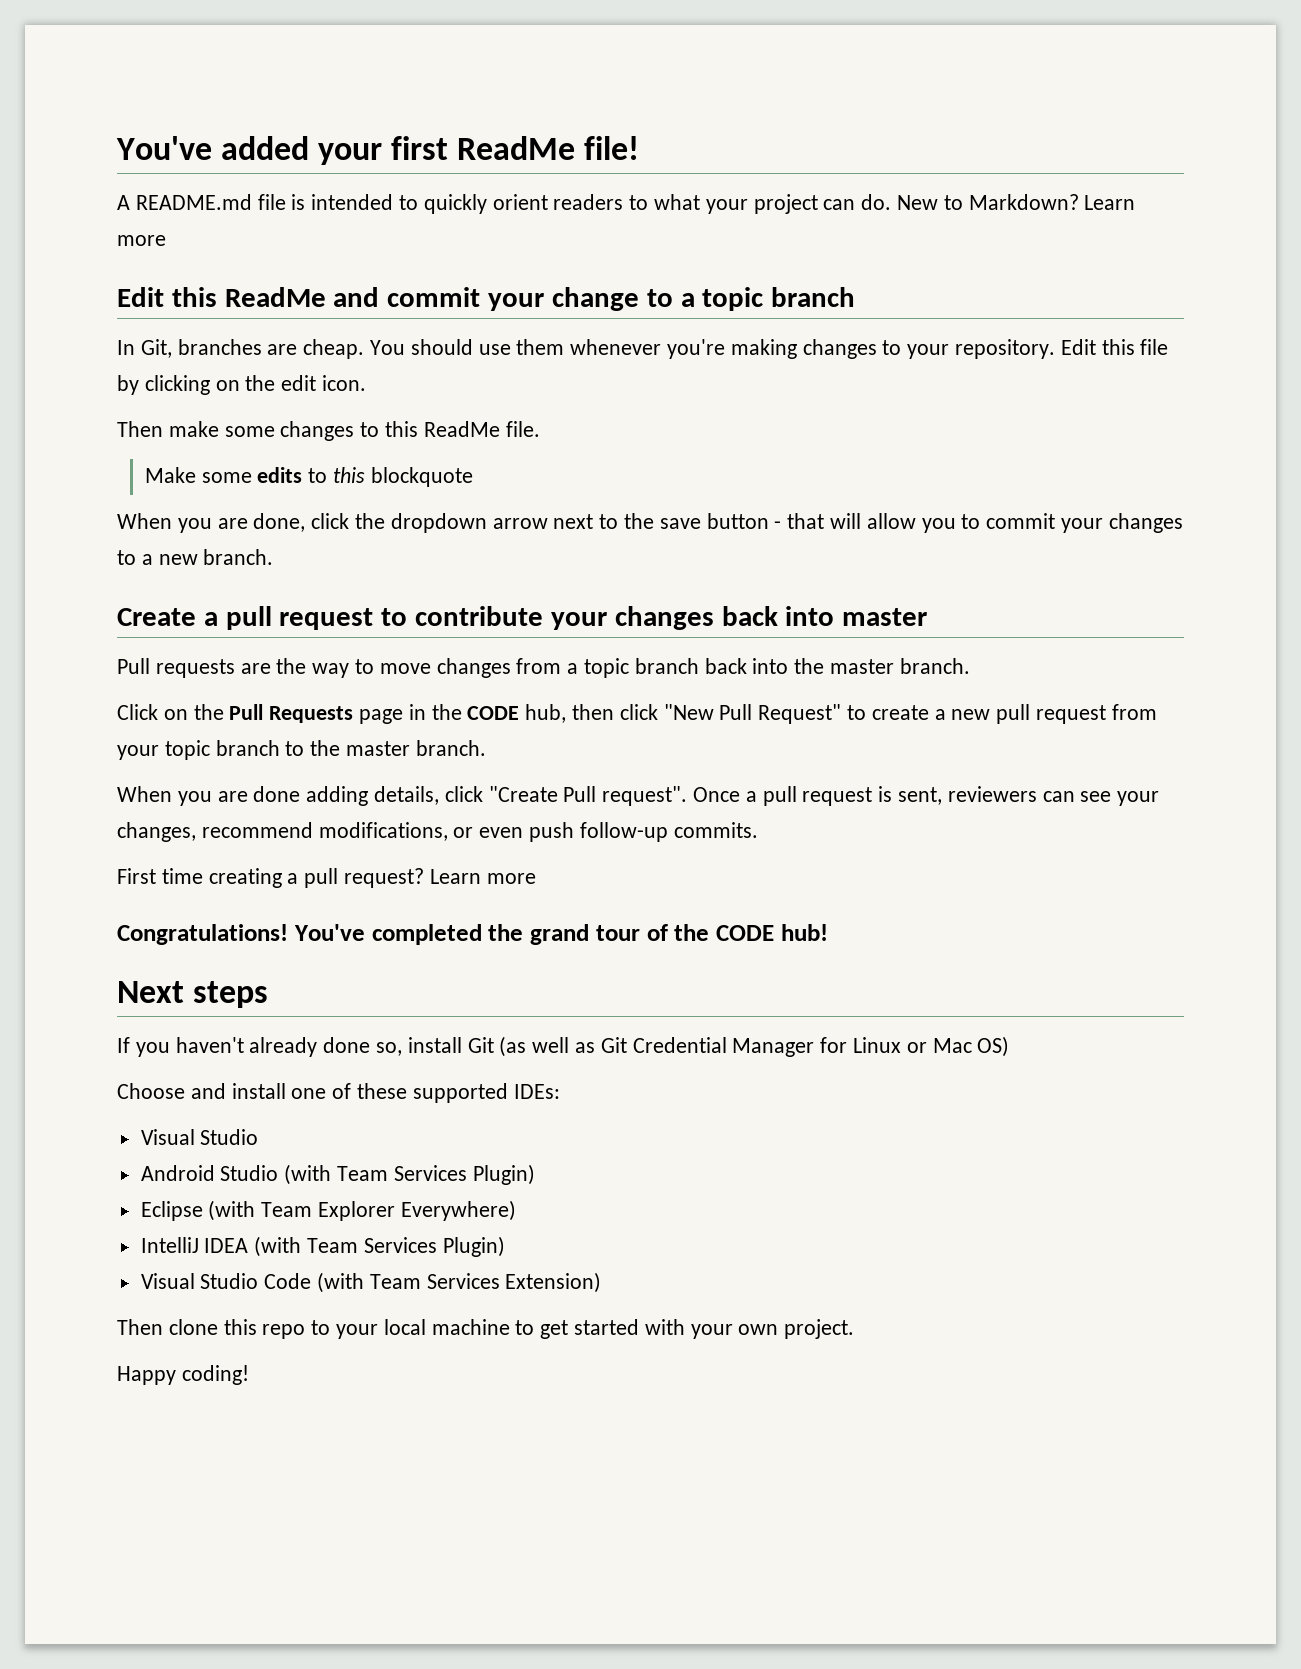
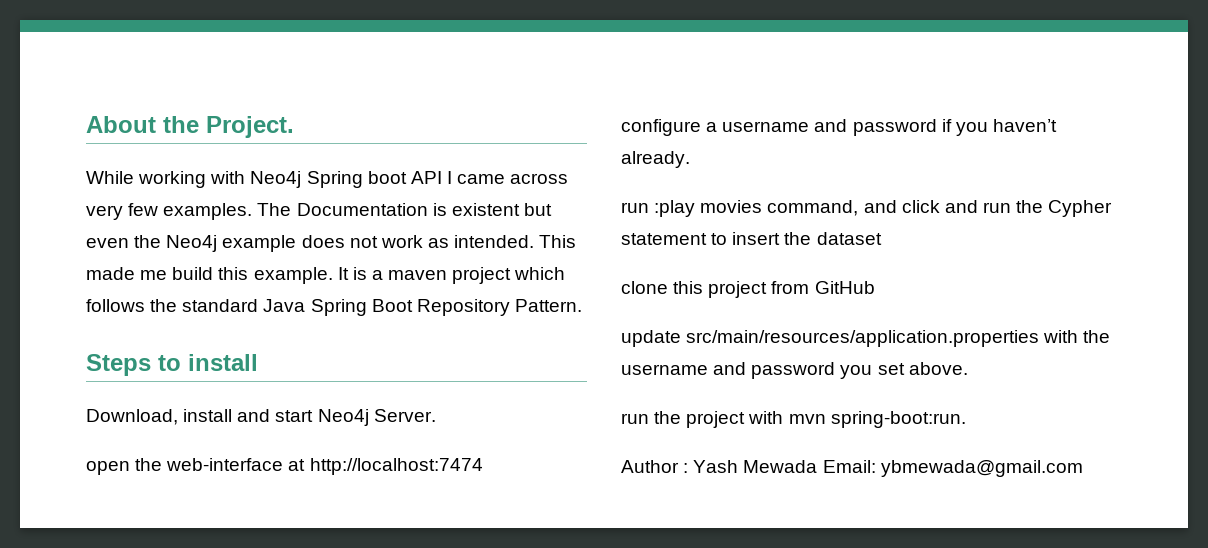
- You've added your first ReadMe file!
- A README.md file is intended to quickly orient readers to what your project can do. New to Markdown? Learn more
- Edit this ReadMe and commit your change to a topic branch
- In Git, branches are cheap. You should use them whenever you're making changes to your repository. Edit this file by clicking on the edit icon.
- Then make some changes to this ReadMe file.
- Make some edits to this blockquote
- When you are done, click the dropdown arrow next to the save button - that will allow you to commit your changes to a new branch.
- Create a pull request to contribute your changes back into master
- Pull requests are the way to move changes from a topic branch back into the master branch.
- Click on the Pull Requests page in the CODE hub, then click "New Pull Request" to create a new pull request from your topic branch to the master branch.
- When you are done adding details, click "Create Pull request". Once a pull request is sent, reviewers can see your changes, recommend modifications, or even push follow-up commits.
- First time creating a pull request? Learn more
- Congratulations! You've completed the grand tour of the CODE hub!
- Next steps
- If you haven't already done so, install Git (as well as Git Credential Manager for Linux or Mac OS)
- Choose and install one of these supported IDEs:
- Visual Studio
- Android Studio (with Team Services Plugin)
- Eclipse (with Team Explorer Everywhere)
- IntelliJ IDEA (with Team Services Plugin)
- Visual Studio Code (with Team Services Extension)
- Then clone this repo to your local machine to get started with your own project.
- Happy coding!
+ About the Project.
+ While working with Neo4j Spring boot API I came across very few examples. The Documentation is existent but even the Neo4j example does not work as intended. This made me build this example. It is a maven project which follows the standard Java Spring Boot Repository Pattern.
+ Steps to install
+ Download, install and start Neo4j Server.
+ open the web-interface at http://localhost:7474
+ configure a username and password if you haven’t already.
+ run :play movies command, and click and run the Cypher statement to insert the dataset
+ clone this project from GitHub
+ update src/main/resources/application.properties with the username and password you set above.
+ run the project with mvn spring-boot:run.
+ Author : Yash Mewada Email: ybmewada@gmail.com

